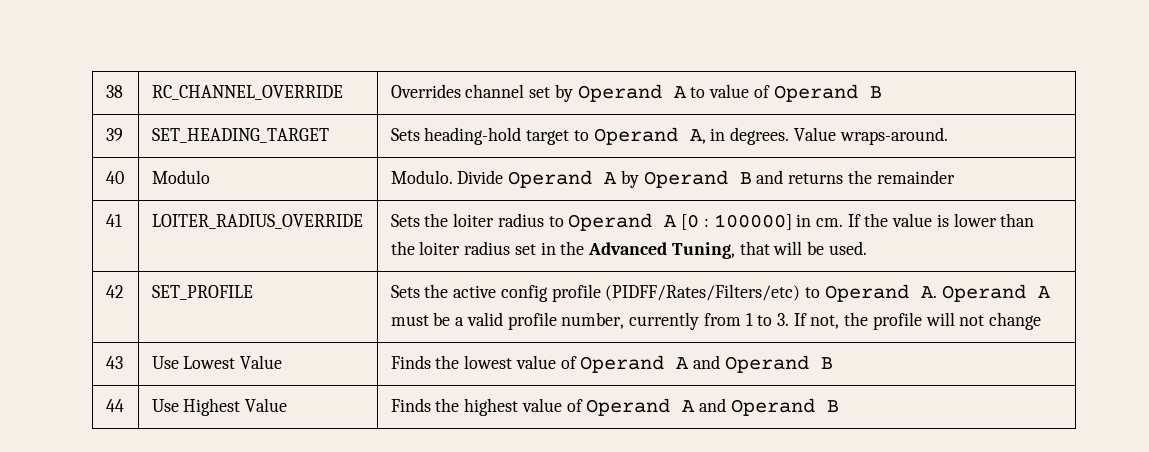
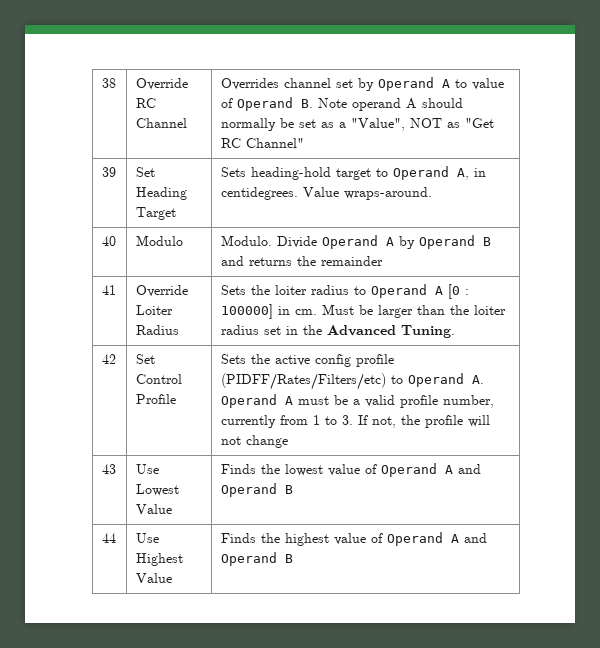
- 38 | RC_CHANNEL_OVERRIDE | Overrides channel set by Operand A to value of Operand B
- 39 | SET_HEADING_TARGET | Sets heading-hold target to Operand A, in degrees. Value wraps-around.
+ 38 | Override RC Channel | Overrides channel set by Operand A to value of Operand B. Note operand A should normally be set as a "Value", NOT as "Get RC Channel"
+ 39 | Set Heading Target | Sets heading-hold target to Operand A, in centidegrees. Value wraps-around.
- 41 | LOITER_RADIUS_OVERRIDE | Sets the loiter radius to Operand A [0 : 100000] in cm. If the value is lower than the loiter radius set in the Advanced Tuning, that will be used.
- 42 | SET_PROFILE | Sets the active config profile (PIDFF/Rates/Filters/etc) to Operand A. Operand A must be a valid profile number, currently from 1 to 3. If not, the profile will not change
+ 41 | Override Loiter Radius | Sets the loiter radius to Operand A [0 : 100000] in cm. Must be larger than the loiter radius set in the Advanced Tuning.
+ 42 | Set Control Profile | Sets the active config profile (PIDFF/Rates/Filters/etc) to Operand A. Operand A must be a valid profile number, currently from 1 to 3. If not, the profile will not change

